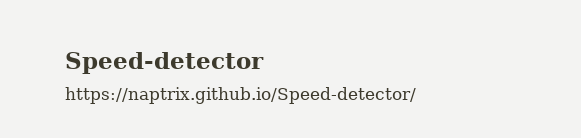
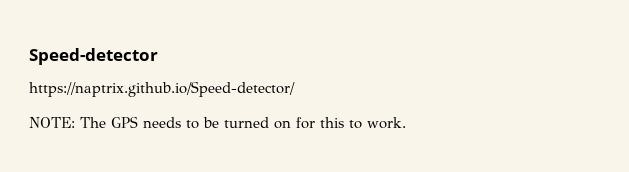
+ NOTE: The GPS needs to be turned on for this to work.

